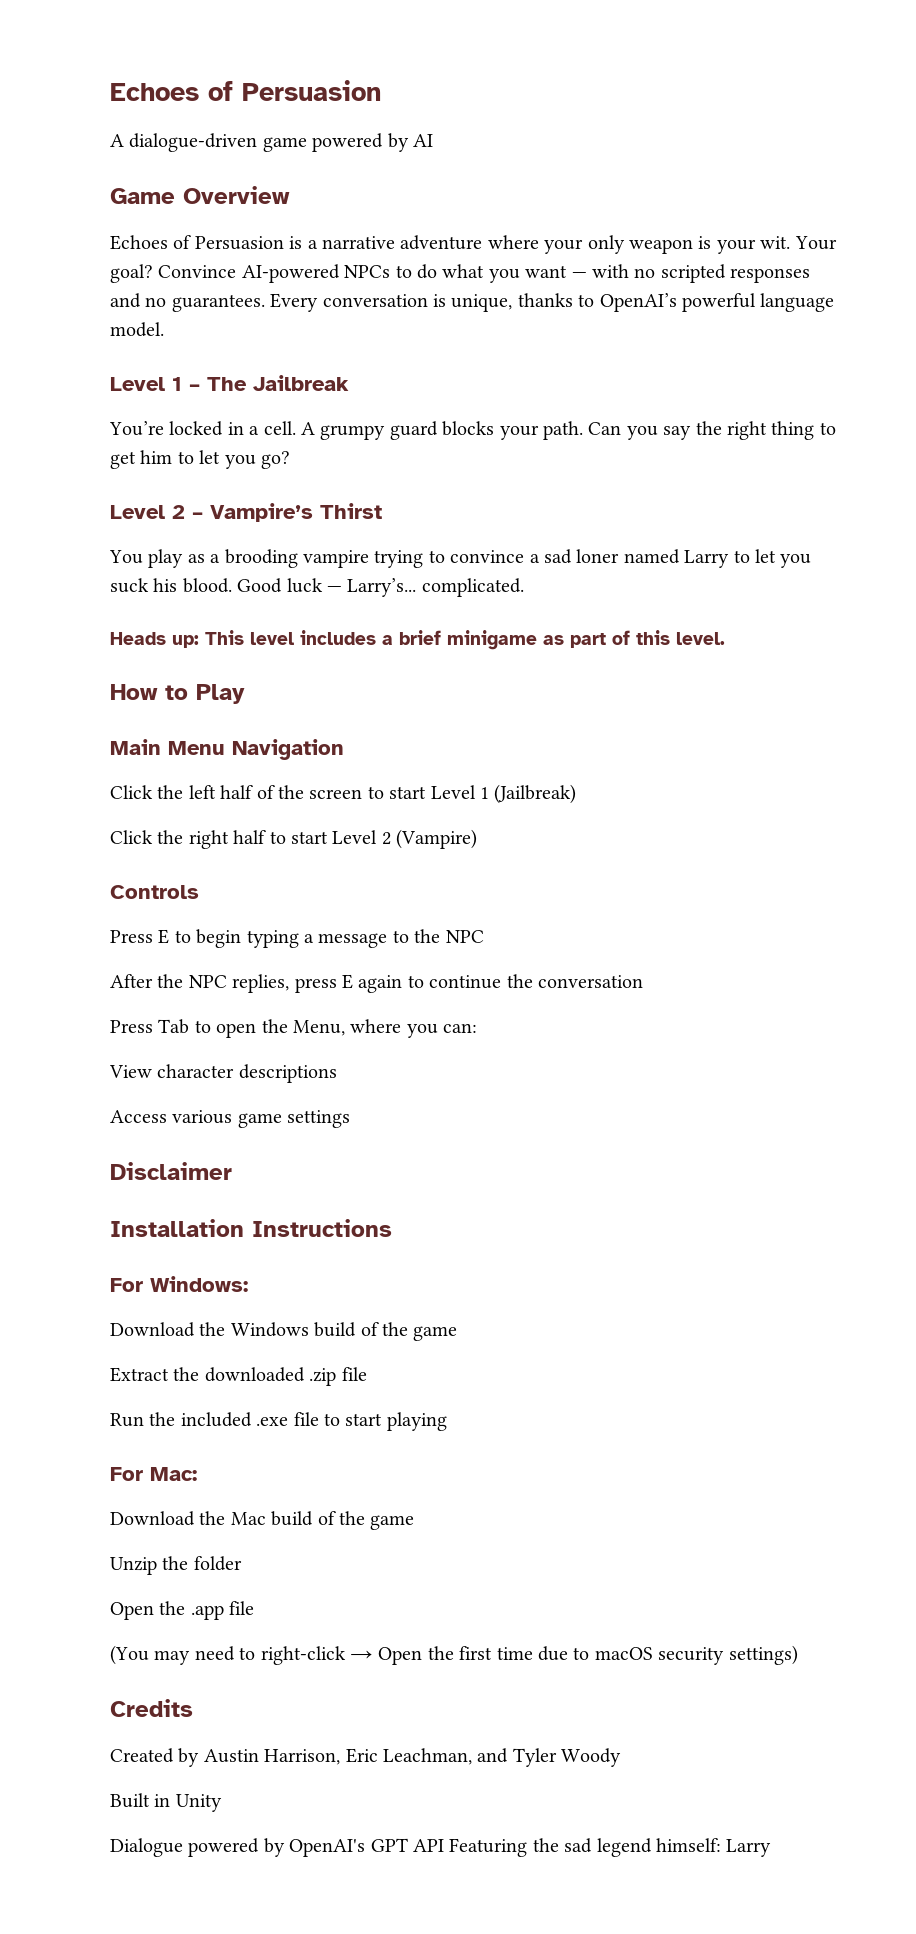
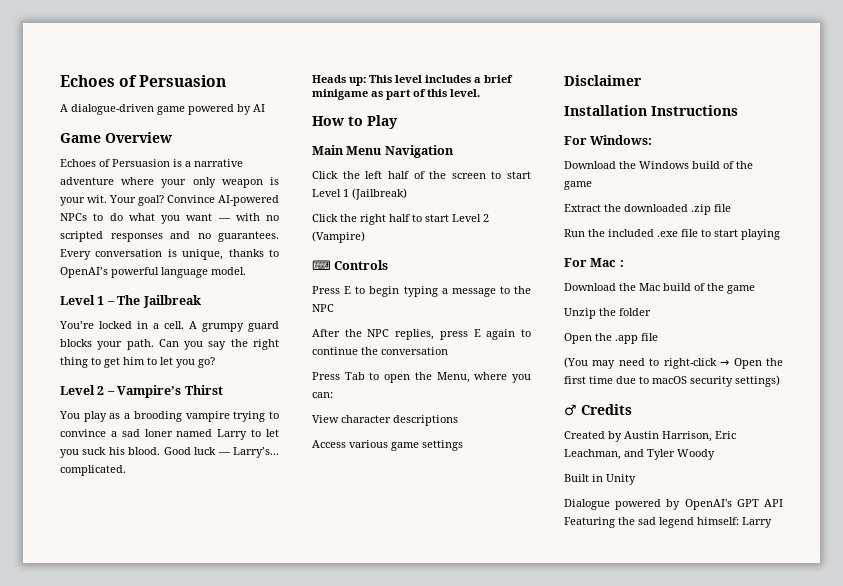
- Controls
+ ⌨ Controls
- For Mac:
+ For Mac :
- Credits
+ ♂ Credits

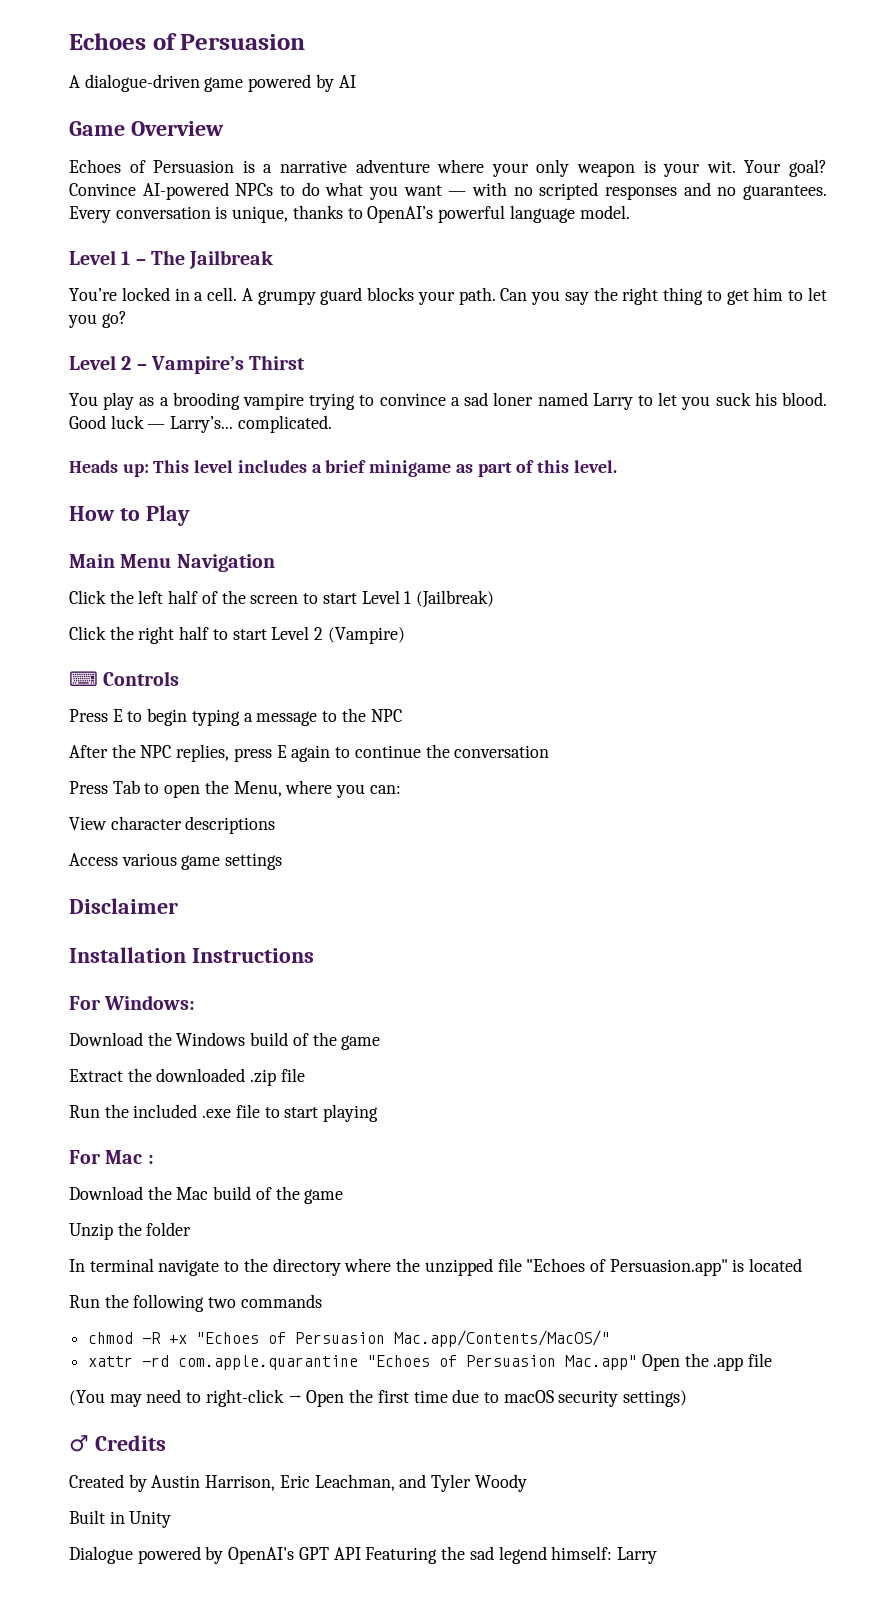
- Open the .app file
+ In terminal navigate to the directory where the unzipped file "Echoes of Persuasion.app" is located
+ Run the following two commands
+ chmod -R +x "Echoes of Persuasion Mac.app/Contents/MacOS/"
+ xattr -rd com.apple.quarantine "Echoes of Persuasion Mac.app" Open the .app file

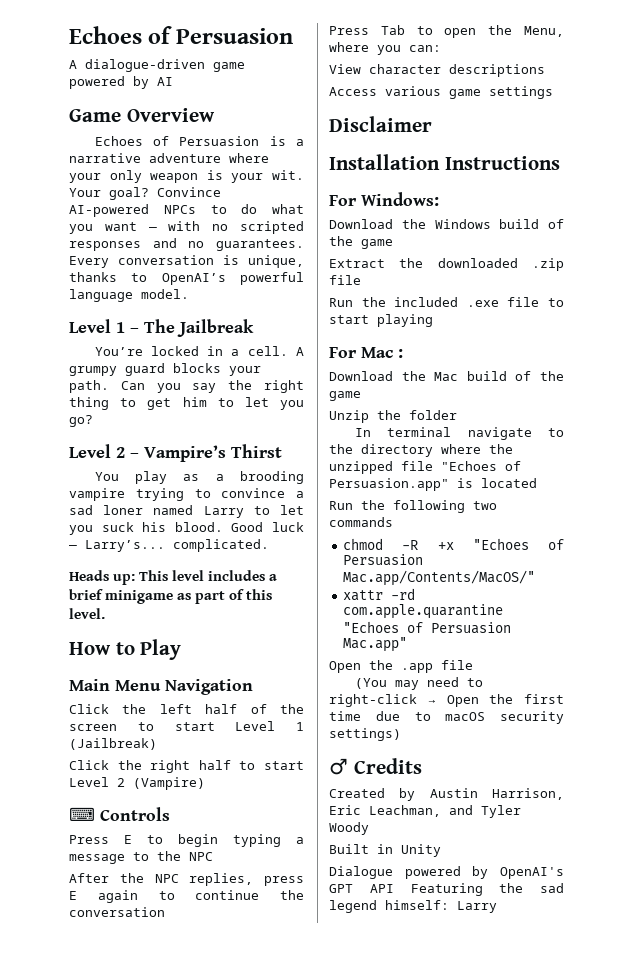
- xattr -rd com.apple.quarantine "Echoes of Persuasion Mac.app" Open the .app file
+ xattr -rd com.apple.quarantine "Echoes of Persuasion Mac.app"
+ Open the .app file

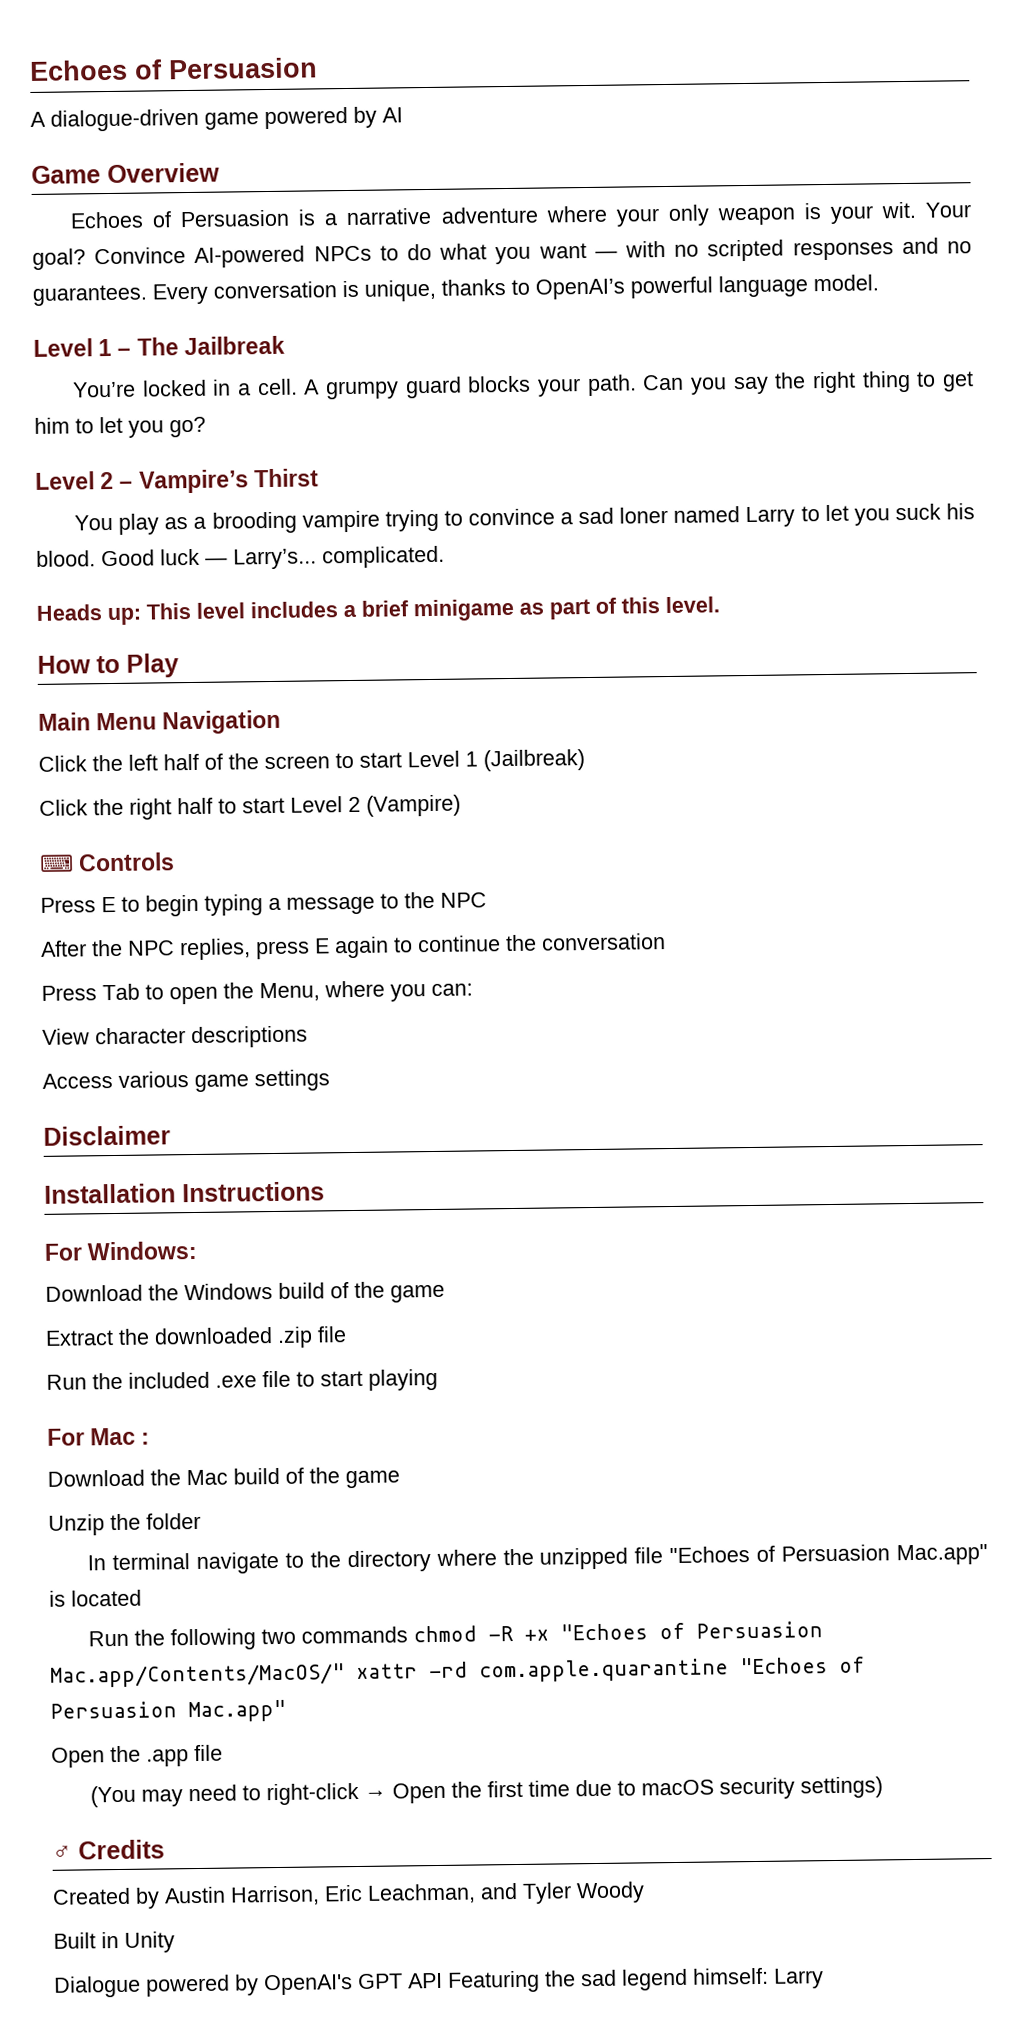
- In terminal navigate to the directory where the unzipped file "Echoes of Persuasion.app" is located
+ In terminal navigate to the directory where the unzipped file "Echoes of Persuasion Mac.app" is located
- Run the following two commands
- chmod -R +x "Echoes of Persuasion Mac.app/Contents/MacOS/"
- xattr -rd com.apple.quarantine "Echoes of Persuasion Mac.app"
+ Run the following two commands chmod -R +x "Echoes of Persuasion Mac.app/Contents/MacOS/" xattr -rd com.apple.quarantine "Echoes of Persuasion Mac.app"

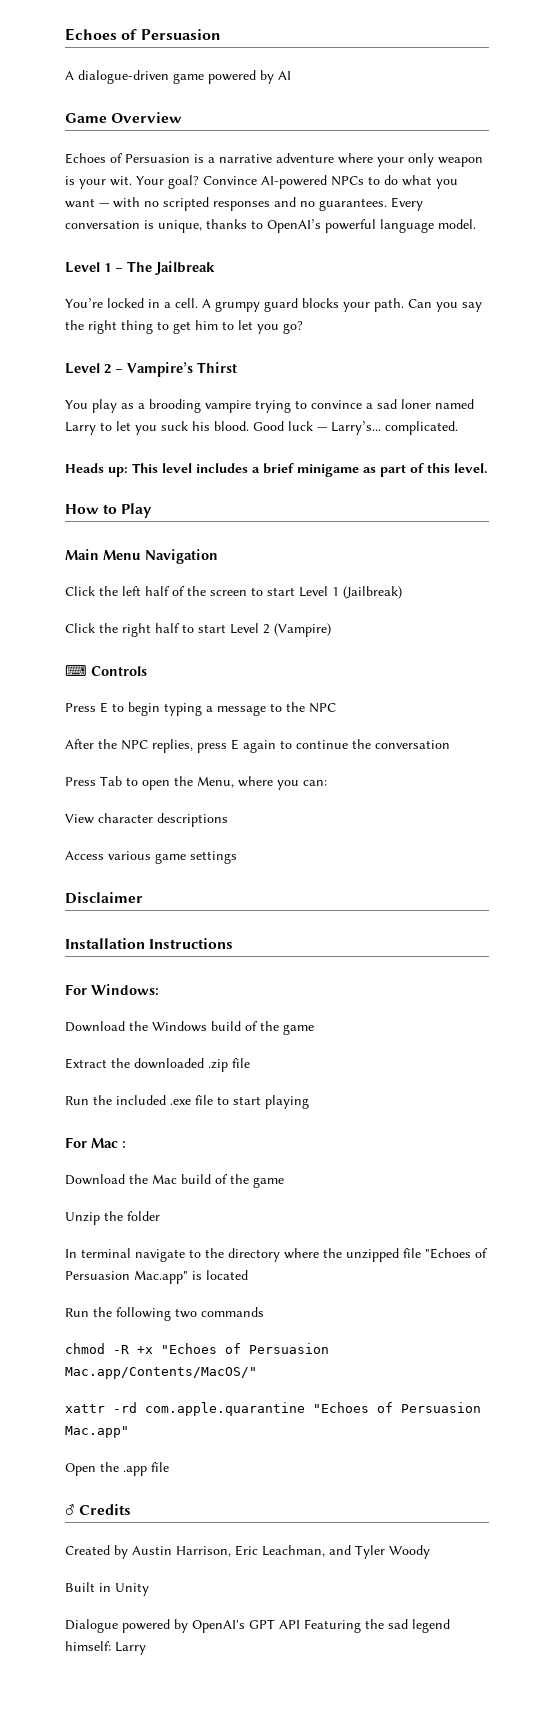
- Run the following two commands chmod -R +x "Echoes of Persuasion Mac.app/Contents/MacOS/" xattr -rd com.apple.quarantine "Echoes of Persuasion Mac.app"
+ Run the following two commands
+ chmod -R +x "Echoes of Persuasion Mac.app/Contents/MacOS/"
+ xattr -rd com.apple.quarantine "Echoes of Persuasion Mac.app"
- (You may need to right-click → Open the first time due to macOS security settings)

